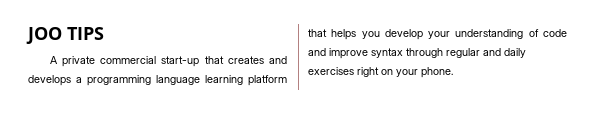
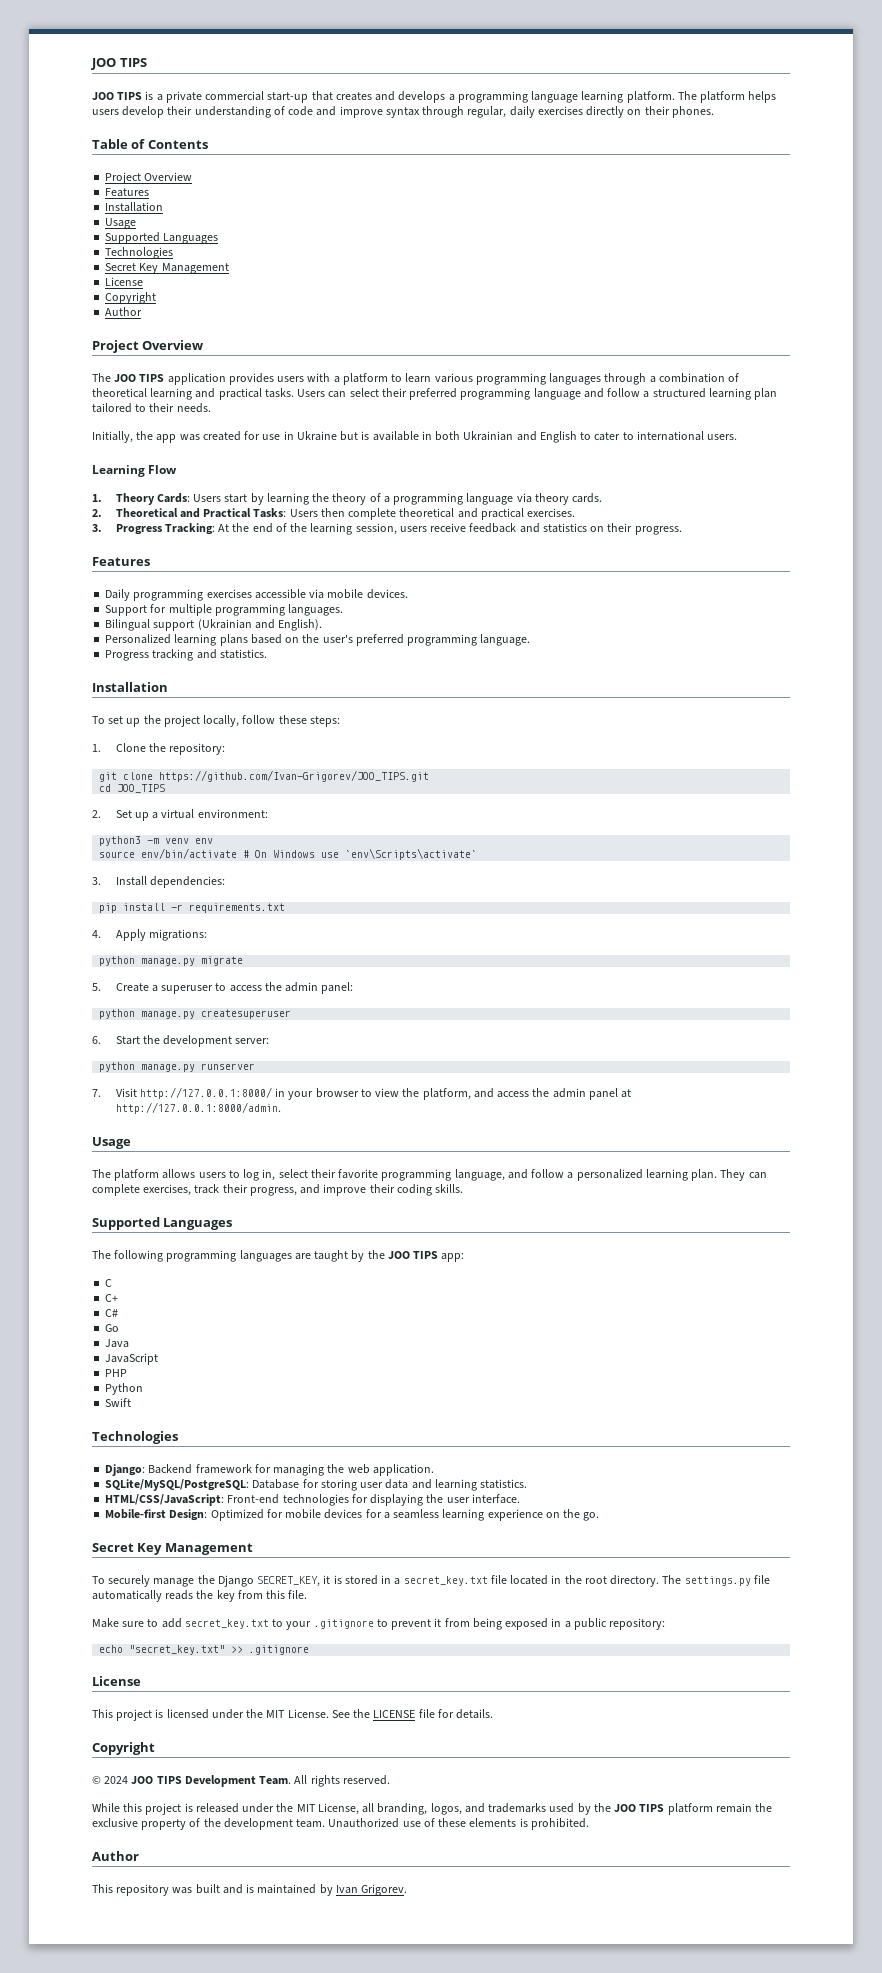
- A private commercial start-up that creates and develops a programming language learning platform that helps you develop your understanding of code and improve syntax through regular and daily exercises right on your phone.
+ JOO TIPS is a private commercial start-up that creates and develops a programming language learning platform. The platform helps users develop their understanding of code and improve syntax through regular, daily exercises directly on their phones.
+ Table of Contents
+ Project Overview
+ Features
+ Installation
+ Usage
+ Supported Languages
+ Technologies
+ Secret Key Management
+ License
+ Copyright
+ Author
+ Project Overview
+ The JOO TIPS application provides users with a platform to learn various programming languages through a combination of theoretical learning and practical tasks. Users can select their preferred programming language and follow a structured learning plan tailored to their needs.
+ Initially, the app was created for use in Ukraine but is available in both Ukrainian and English to cater to international users.
+ Learning Flow
+ 1. Theory Cards: Users start by learning the theory of a programming language via theory cards.
+ 2. Theoretical and Practical Tasks: Users then complete theoretical and practical exercises.
+ 3. Progress Tracking: At the end of the learning session, users receive feedback and statistics on their progress.
+ Features
+ Daily programming exercises accessible via mobile devices.
+ Support for multiple programming languages.
+ Bilingual support (Ukrainian and English).
+ Personalized learning plans based on the user's preferred programming language.
+ Progress tracking and statistics.
+ Installation
+ To set up the project locally, follow these steps:
+ 1. Clone the repository:
+ git clone https://github.com/Ivan-Grigorev/JOO_TIPS.git
+ cd JOO_TIPS
+ 2. Set up a virtual environment:
+ python3 -m venv env
+ source env/bin/activate # On Windows use `env\Scripts\activate`
+ 3. Install dependencies:
+ pip install -r requirements.txt
+ 4. Apply migrations:
+ python manage.py migrate
+ 5. Create a superuser to access the admin panel:
+ python manage.py createsuperuser
+ 6. Start the development server:
+ python manage.py runserver
+ 7. Visit http://127.0.0.1:8000/ in your browser to view the platform, and access the admin panel at http://127.0.0.1:8000/admin.
+ Usage
+ The platform allows users to log in, select their favorite programming language, and follow a personalized learning plan. They can complete exercises, track their progress, and improve their coding skills.
+ Supported Languages
+ The following programming languages are taught by the JOO TIPS app:
+ C
+ C+
+ C#
+ Go
+ Java
+ JavaScript
+ PHP
+ Python
+ Swift
+ Technologies
+ Django: Backend framework for managing the web application.
+ SQLite/MySQL/PostgreSQL: Database for storing user data and learning statistics.
+ HTML/CSS/JavaScript: Front-end technologies for displaying the user interface.
+ Mobile-first Design: Optimized for mobile devices for a seamless learning experience on the go.
+ Secret Key Management
+ To securely manage the Django SECRET_KEY, it is stored in a secret_key.txt file located in the root directory. The settings.py file automatically reads the key from this file.
+ Make sure to add secret_key.txt to your .gitignore to prevent it from being exposed in a public repository:
+ echo "secret_key.txt" >> .gitignore
+ License
+ This project is licensed under the MIT License. See the LICENSE file for details.
+ Copyright
+ © 2024 JOO TIPS Development Team. All rights reserved.
+ While this project is released under the MIT License, all branding, logos, and trademarks used by the JOO TIPS platform remain the exclusive property of the development team. Unauthorized use of these elements is prohibited.
+ Author
+ This repository was built and is maintained by Ivan Grigorev.

